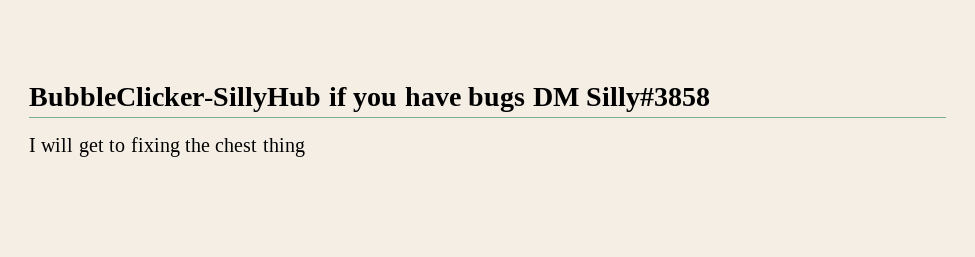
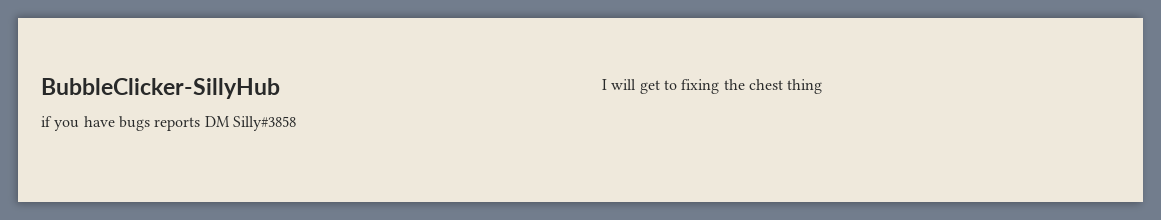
- BubbleClicker-SillyHub if you have bugs DM Silly#3858
+ BubbleClicker-SillyHub
+ if you have bugs reports DM Silly#3858

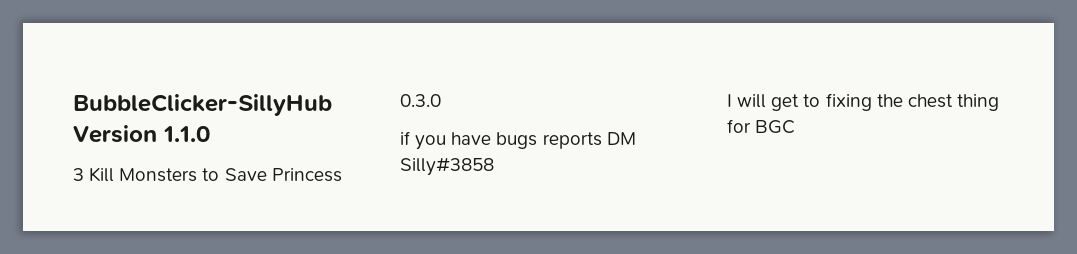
- BubbleClicker-SillyHub
+ BubbleClicker-SillyHub Version 1.1.0
+ 3 Kill Monsters to Save Princess 0.3.0
- I will get to fixing the chest thing
+ I will get to fixing the chest thing for BGC

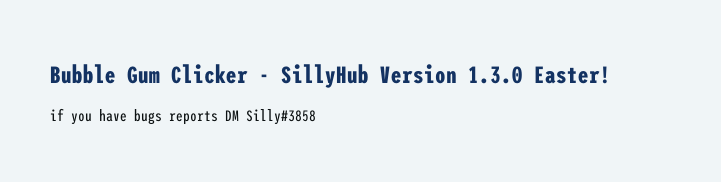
- BubbleClicker-SillyHub Version 1.1.0
- 3 Kill Monsters to Save Princess 0.3.0
+ Bubble Gum Clicker - SillyHub Version 1.3.0 Easter!
- I will get to fixing the chest thing for BGC

